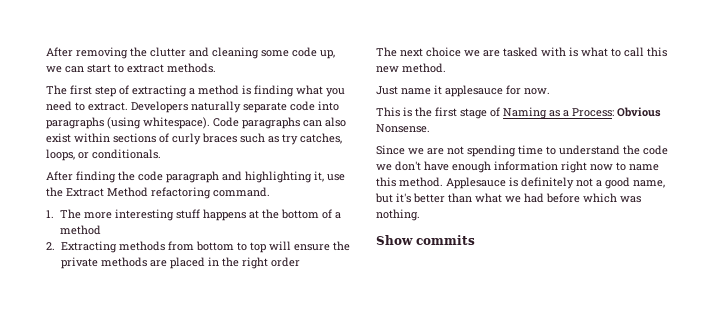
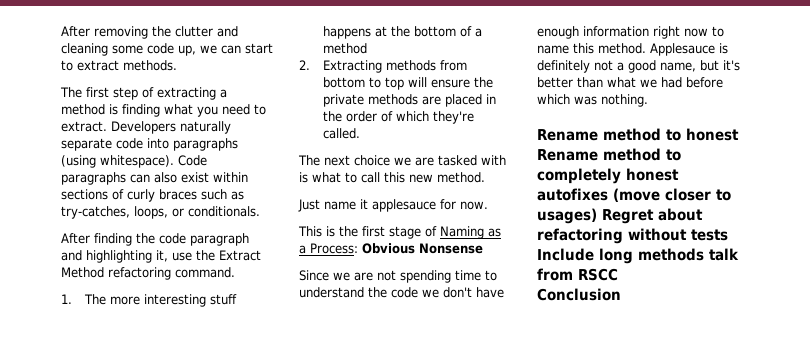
- Code paragraphs can also exist within sections of curly braces such as try catches, loops, or conditionals.
+ Code paragraphs can also exist within sections of curly braces such as try-catches, loops, or conditionals.
- 2. Extracting methods from bottom to top will ensure the private methods are placed in the right order
+ 2. Extracting methods from bottom to top will ensure the private methods are placed in the order of which they're called.
- This is the first stage of Naming as a Process: Obvious Nonsense.
+ This is the first stage of Naming as a Process: Obvious Nonsense
- Show commits
+ Rename method to honest Rename method to completely honest autofixes (move closer to usages) Regret about refactoring without tests Include long methods talk from RSCC
+ Conclusion

